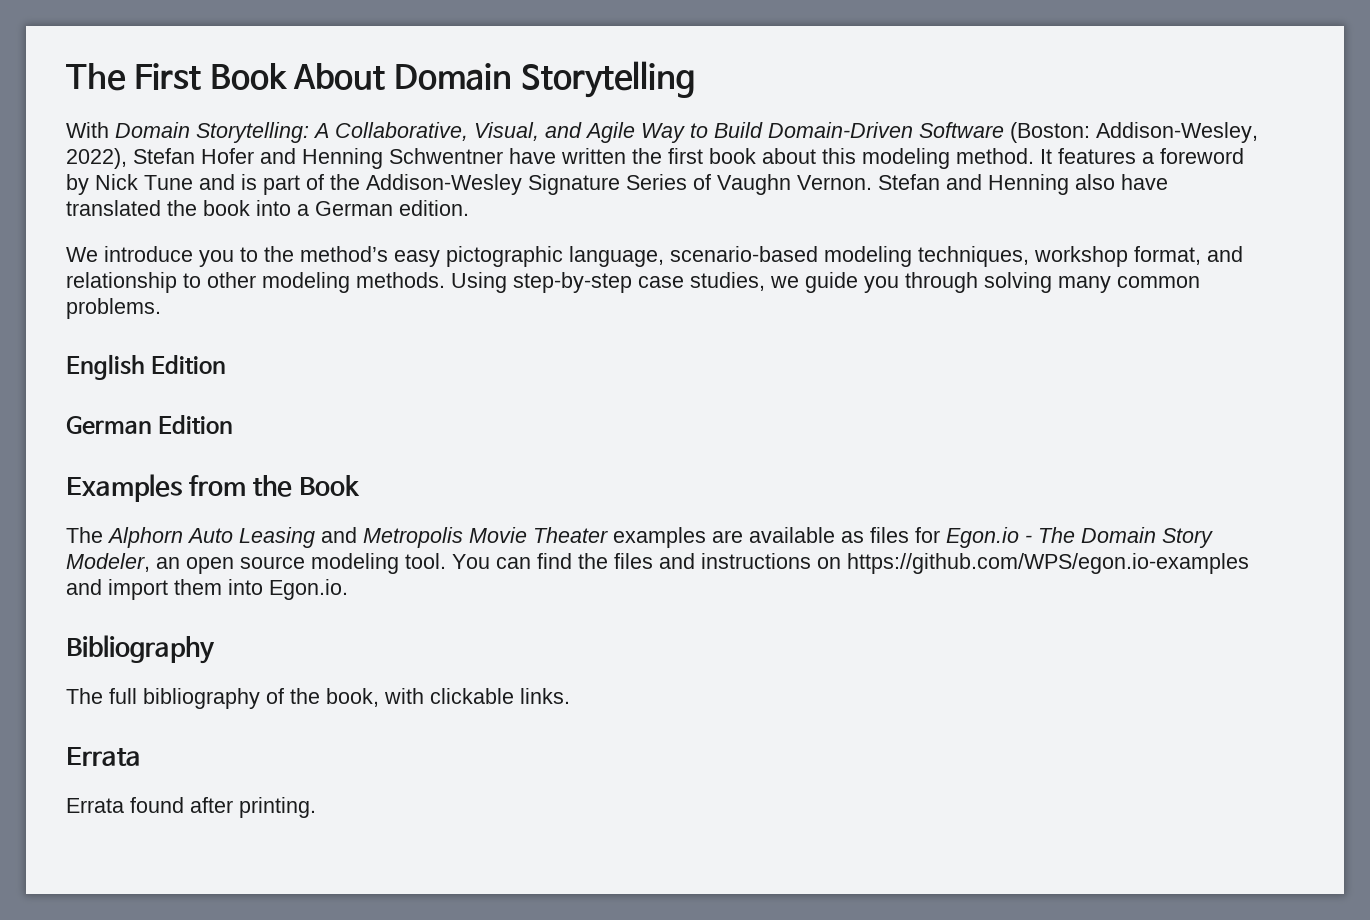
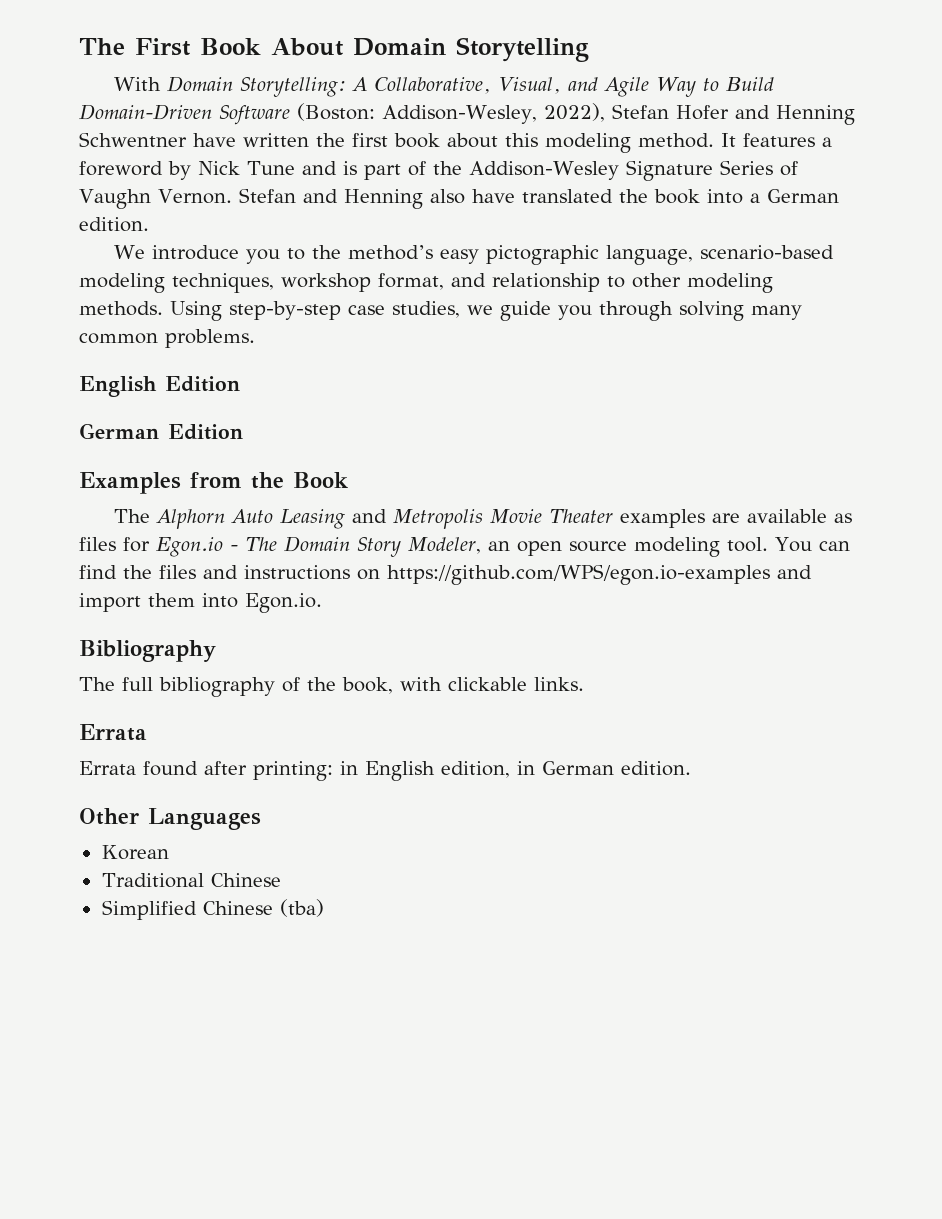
- Errata found after printing.
+ Errata found after printing: in English edition, in German edition.
+ Other Languages
+ Korean
+ Traditional Chinese
+ Simplified Chinese (tba)

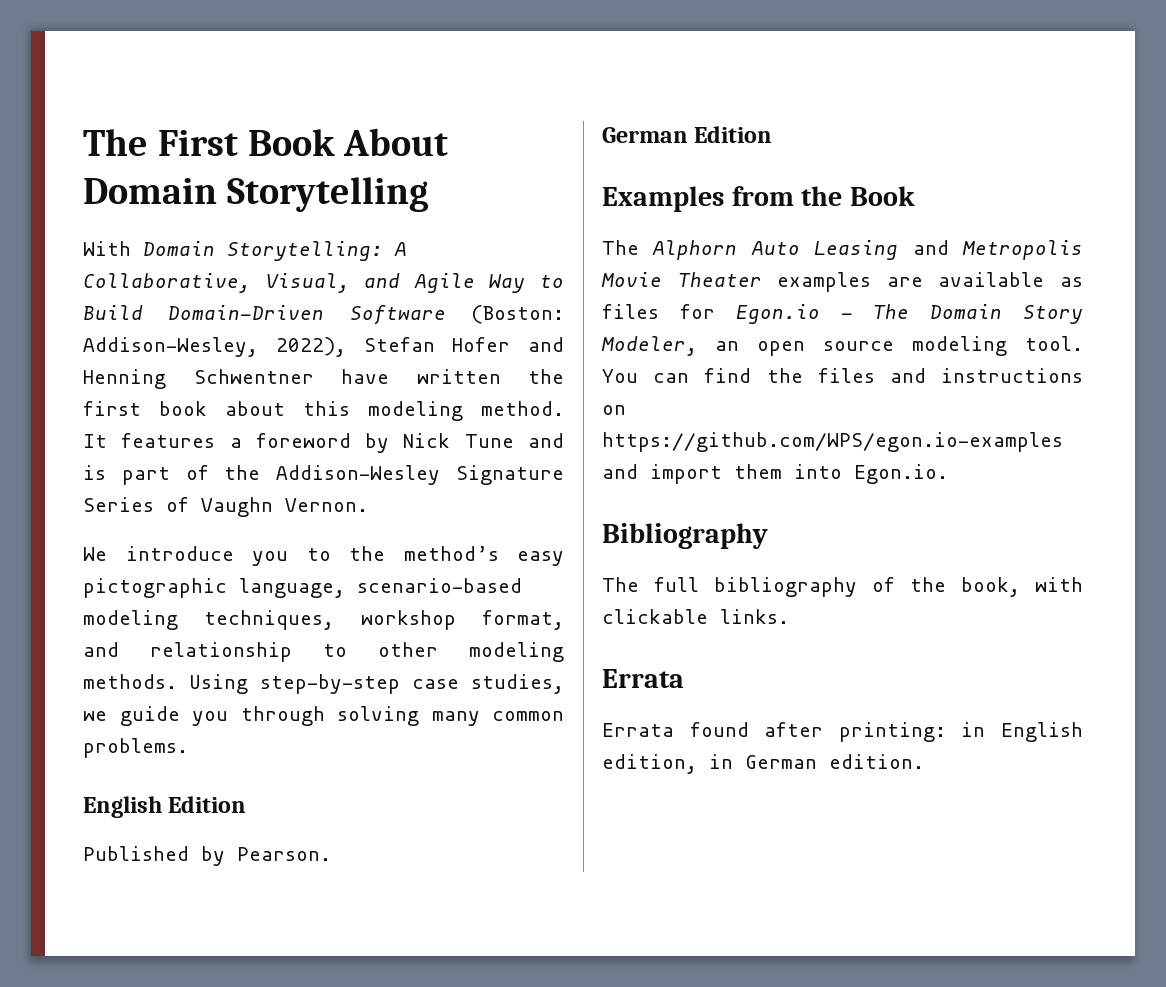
- Stefan and Henning also have translated the book into a German edition.
+ Published by Pearson.
- Other Languages
- Korean
- Traditional Chinese
- Simplified Chinese (tba)

